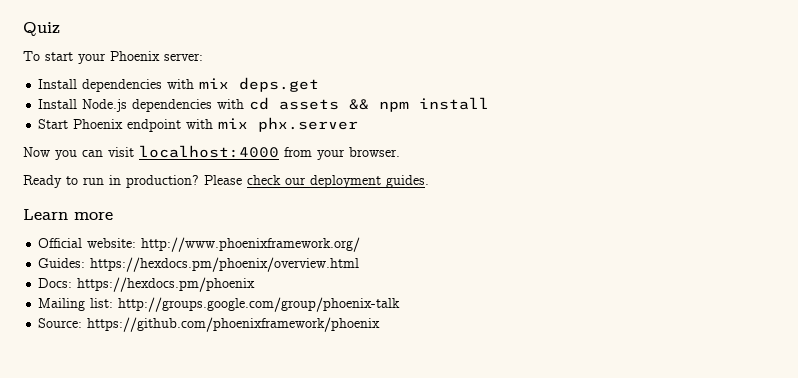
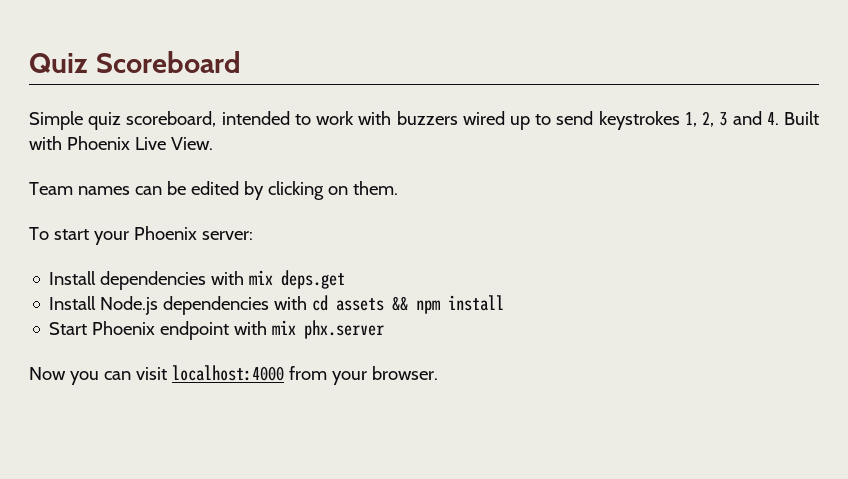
- Quiz
+ Quiz Scoreboard
+ Simple quiz scoreboard, intended to work with buzzers wired up to send keystrokes 1, 2, 3 and 4. Built with Phoenix Live View.
+ Team names can be edited by clicking on them.
- Ready to run in production? Please check our deployment guides.
- Learn more
- Official website: http://www.phoenixframework.org/
- Guides: https://hexdocs.pm/phoenix/overview.html
- Docs: https://hexdocs.pm/phoenix
- Mailing list: http://groups.google.com/group/phoenix-talk
- Source: https://github.com/phoenixframework/phoenix

